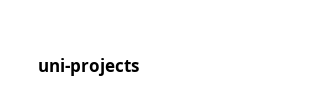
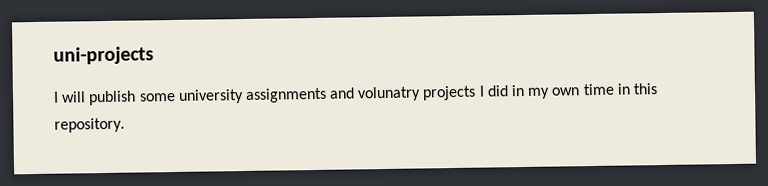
+ I will publish some university assignments and volunatry projects I did in my own time in this repository.

